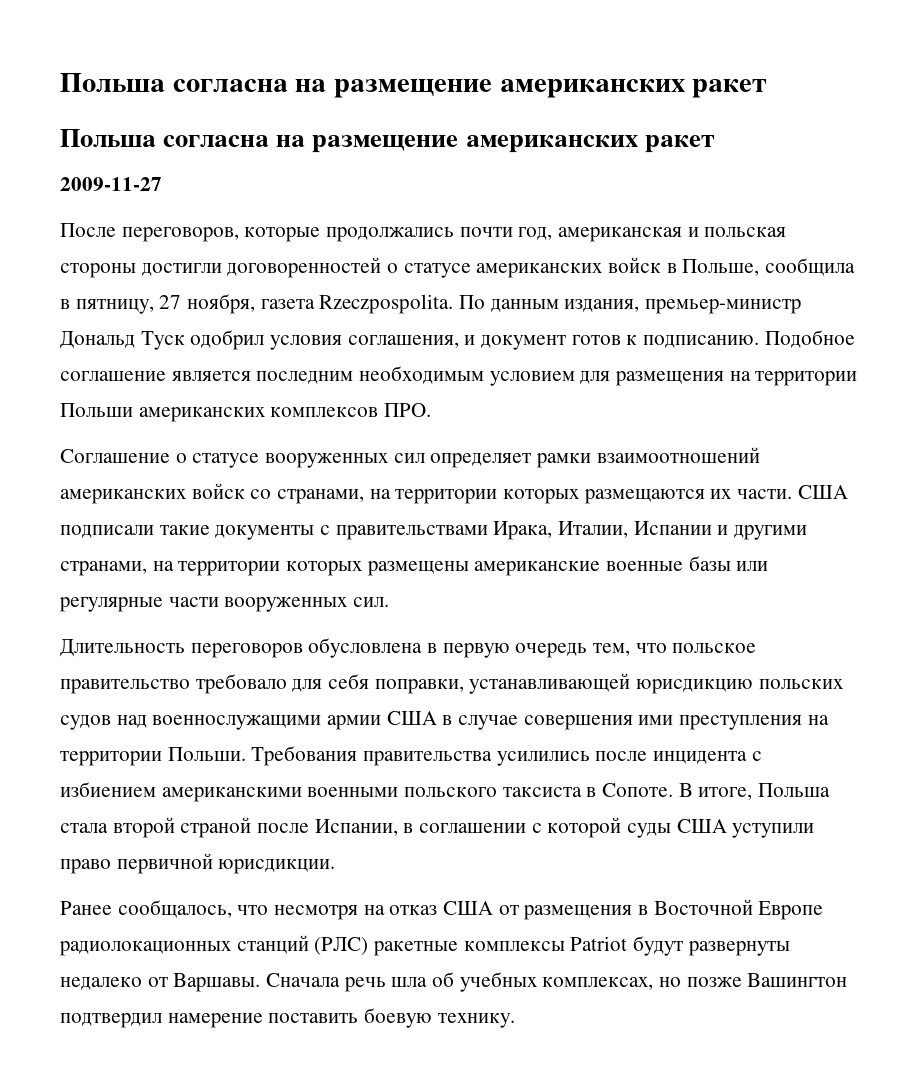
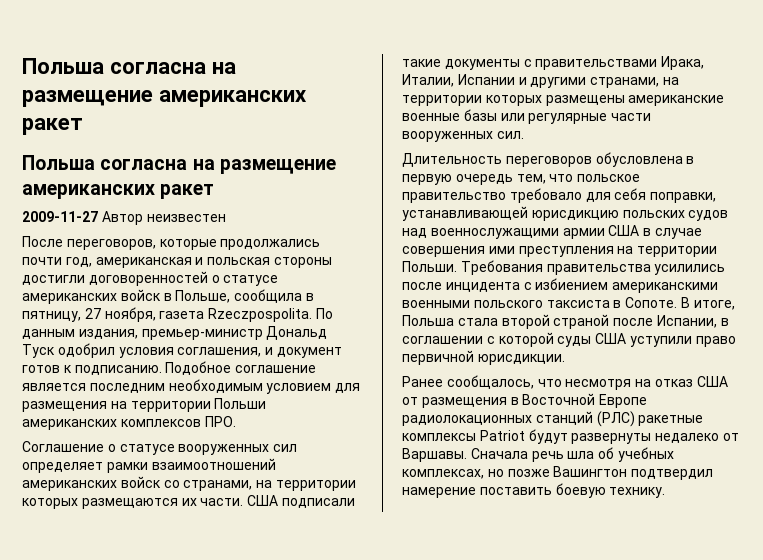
- 2009-11-27
+ 2009-11-27 Автор неизвестен

